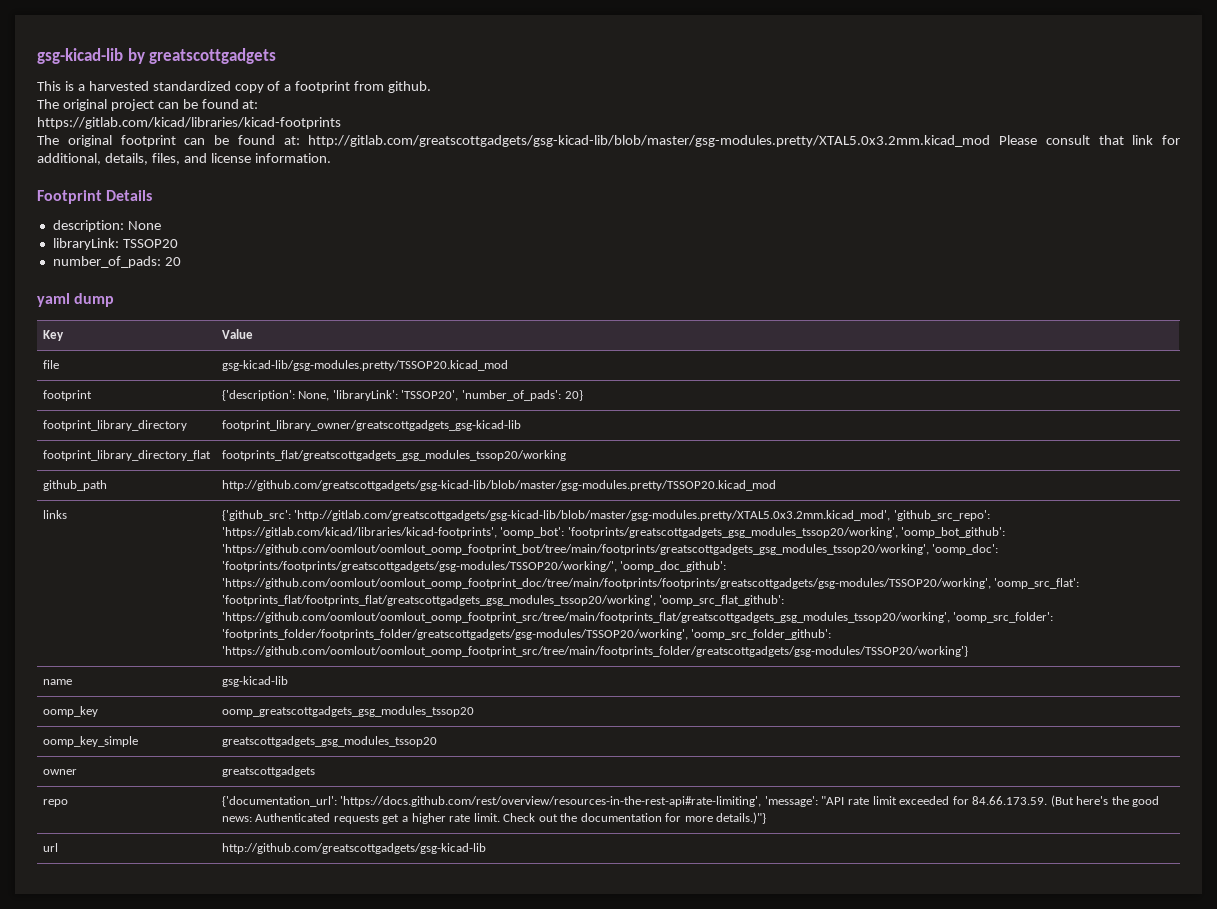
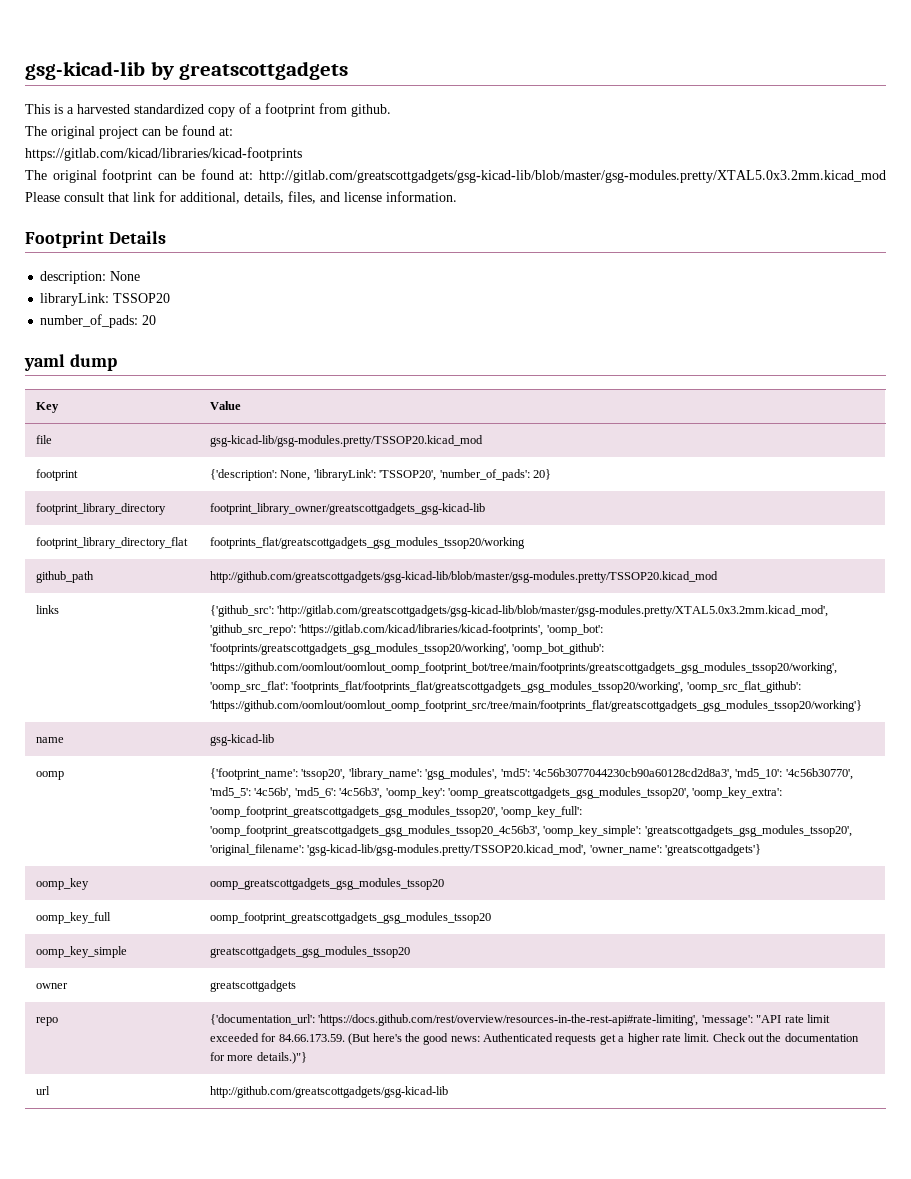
- links | {'github_src': 'http://gitlab.com/greatscottgadgets/gsg-kicad-lib/blob/master/gsg-modules.pretty/XTAL5.0x3.2mm.kicad_mod', 'github_src_repo': 'https://gitlab.com/kicad/libraries/kicad-footprints', 'oomp_bot': 'footprints/greatscottgadgets_gsg_modules_tssop20/working', 'oomp_bot_github': 'https://github.com/oomlout/oomlout_oomp_footprint_bot/tree/main/footprints/greatscottgadgets_gsg_modules_tssop20/working', 'oomp_doc': 'footprints/footprints/greatscottgadgets/gsg-modules/TSSOP20/working/', 'oomp_doc_github': 'https://github.com/oomlout/oomlout_oomp_footprint_doc/tree/main/footprints/footprints/greatscottgadgets/gsg-modules/TSSOP20/working', 'oomp_src_flat': 'footprints_flat/footprints_flat/greatscottgadgets_gsg_modules_tssop20/working', 'oomp_src_flat_github': 'https://github.com/oomlout/oomlout_oomp_footprint_src/tree/main/footprints_flat/greatscottgadgets_gsg_modules_tssop20/working', 'oomp_src_folder': 'footprints_folder/footprints_folder/greatscottgadgets/gsg-modules/TSSOP20/working', 'oomp_src_folder_github': 'https://github.com/oomlout/oomlout_oomp_footprint_src/tree/main/footprints_folder/greatscottgadgets/gsg-modules/TSSOP20/working'}
+ links | {'github_src': 'http://gitlab.com/greatscottgadgets/gsg-kicad-lib/blob/master/gsg-modules.pretty/XTAL5.0x3.2mm.kicad_mod', 'github_src_repo': 'https://gitlab.com/kicad/libraries/kicad-footprints', 'oomp_bot': 'footprints/greatscottgadgets_gsg_modules_tssop20/working', 'oomp_bot_github': 'https://github.com/oomlout/oomlout_oomp_footprint_bot/tree/main/footprints/greatscottgadgets_gsg_modules_tssop20/working', 'oomp_src_flat': 'footprints_flat/footprints_flat/greatscottgadgets_gsg_modules_tssop20/working', 'oomp_src_flat_github': 'https://github.com/oomlout/oomlout_oomp_footprint_src/tree/main/footprints_flat/greatscottgadgets_gsg_modules_tssop20/working'}
  name | gsg-kicad-lib
+ oomp | {'footprint_name': 'tssop20', 'library_name': 'gsg_modules', 'md5': '4c56b3077044230cb90a60128cd2d8a3', 'md5_10': '4c56b30770', 'md5_5': '4c56b', 'md5_6': '4c56b3', 'oomp_key': 'oomp_greatscottgadgets_gsg_modules_tssop20', 'oomp_key_extra': 'oomp_footprint_greatscottgadgets_gsg_modules_tssop20', 'oomp_key_full': 'oomp_footprint_greatscottgadgets_gsg_modules_tssop20_4c56b3', 'oomp_key_simple': 'greatscottgadgets_gsg_modules_tssop20', 'original_filename': 'gsg-kicad-lib/gsg-modules.pretty/TSSOP20.kicad_mod', 'owner_name': 'greatscottgadgets'}
+ oomp_key_full | oomp_footprint_greatscottgadgets_gsg_modules_tssop20

